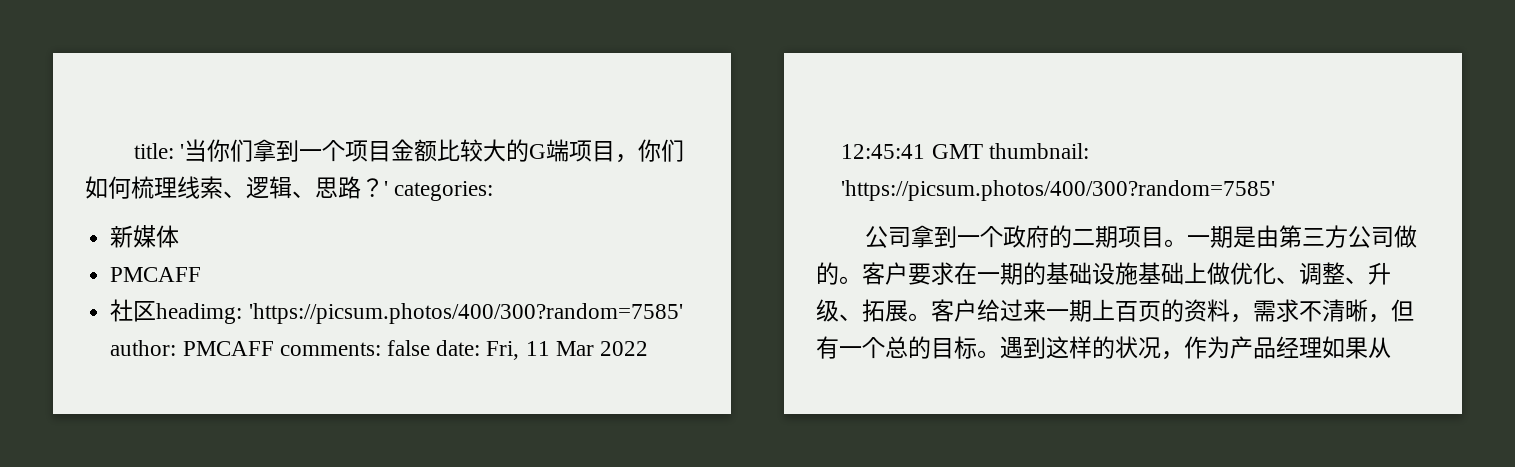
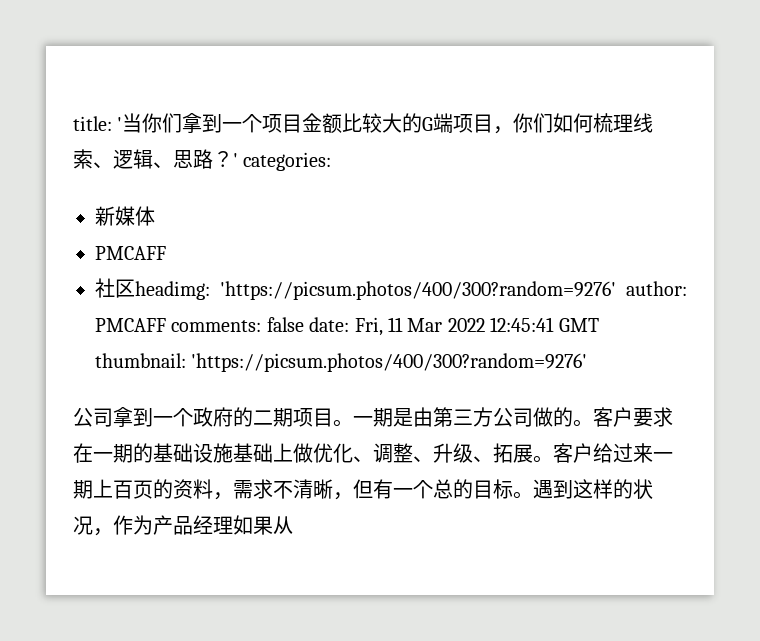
- 社区headimg: 'https://picsum.photos/400/300?random=7585' author: PMCAFF comments: false date: Fri, 11 Mar 2022 12:45:41 GMT thumbnail: 'https://picsum.photos/400/300?random=7585'
+ 社区headimg: 'https://picsum.photos/400/300?random=9276' author: PMCAFF comments: false date: Fri, 11 Mar 2022 12:45:41 GMT thumbnail: 'https://picsum.photos/400/300?random=9276'

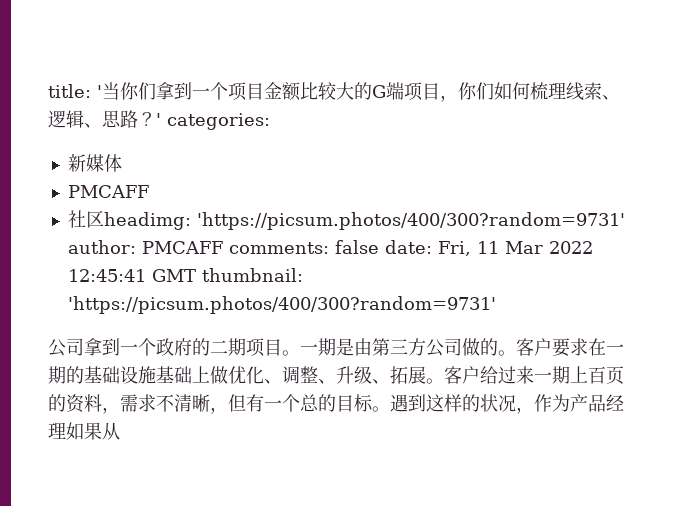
- 社区headimg: 'https://picsum.photos/400/300?random=9276' author: PMCAFF comments: false date: Fri, 11 Mar 2022 12:45:41 GMT thumbnail: 'https://picsum.photos/400/300?random=9276'
+ 社区headimg: 'https://picsum.photos/400/300?random=9731' author: PMCAFF comments: false date: Fri, 11 Mar 2022 12:45:41 GMT thumbnail: 'https://picsum.photos/400/300?random=9731'

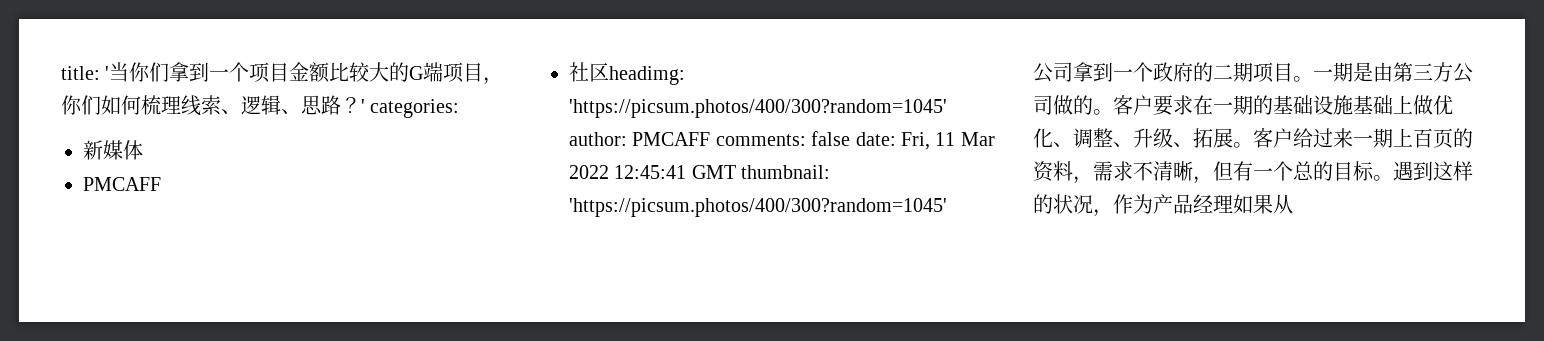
- 社区headimg: 'https://picsum.photos/400/300?random=9731' author: PMCAFF comments: false date: Fri, 11 Mar 2022 12:45:41 GMT thumbnail: 'https://picsum.photos/400/300?random=9731'
+ 社区headimg: 'https://picsum.photos/400/300?random=1045' author: PMCAFF comments: false date: Fri, 11 Mar 2022 12:45:41 GMT thumbnail: 'https://picsum.photos/400/300?random=1045'

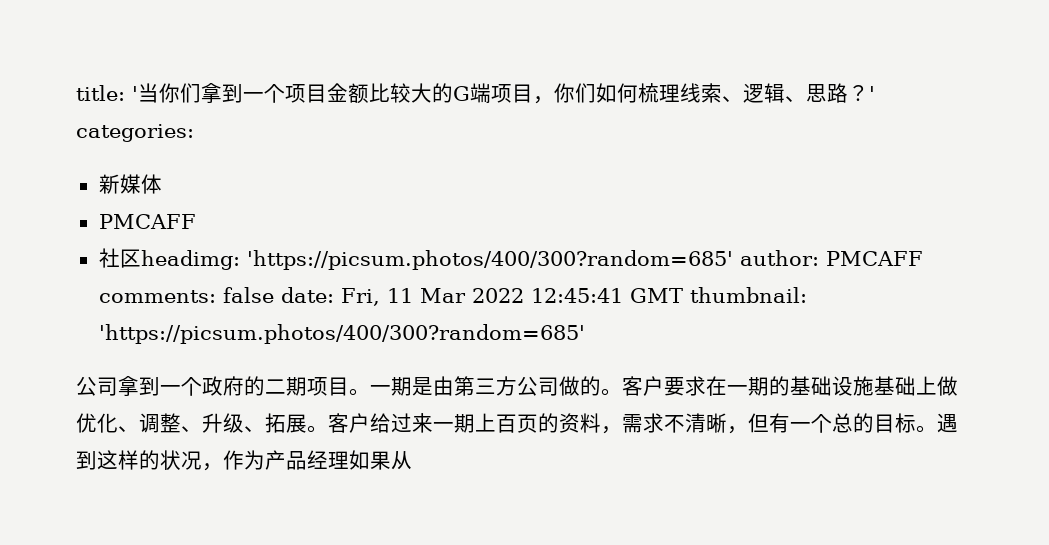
- 社区headimg: 'https://picsum.photos/400/300?random=1045' author: PMCAFF comments: false date: Fri, 11 Mar 2022 12:45:41 GMT thumbnail: 'https://picsum.photos/400/300?random=1045'
+ 社区headimg: 'https://picsum.photos/400/300?random=685' author: PMCAFF comments: false date: Fri, 11 Mar 2022 12:45:41 GMT thumbnail: 'https://picsum.photos/400/300?random=685'

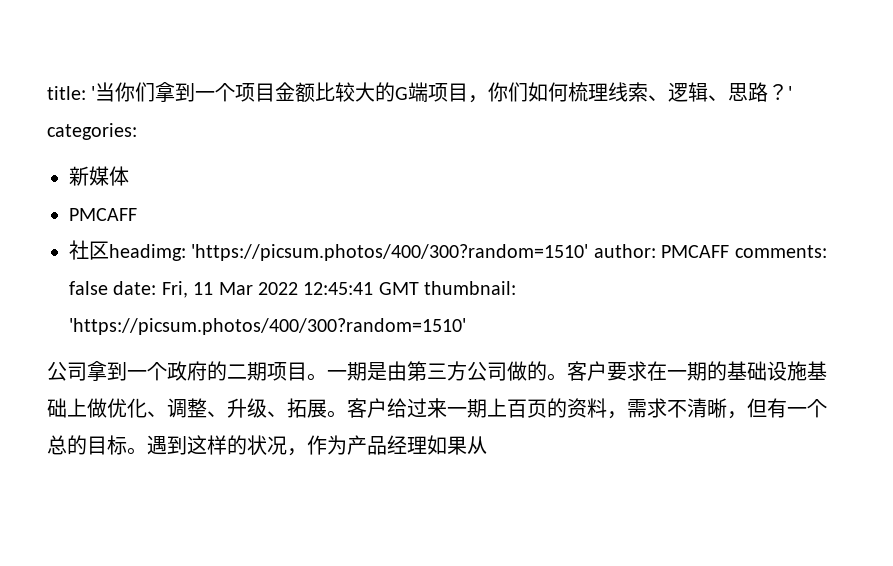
- 社区headimg: 'https://picsum.photos/400/300?random=685' author: PMCAFF comments: false date: Fri, 11 Mar 2022 12:45:41 GMT thumbnail: 'https://picsum.photos/400/300?random=685'
+ 社区headimg: 'https://picsum.photos/400/300?random=1510' author: PMCAFF comments: false date: Fri, 11 Mar 2022 12:45:41 GMT thumbnail: 'https://picsum.photos/400/300?random=1510'

